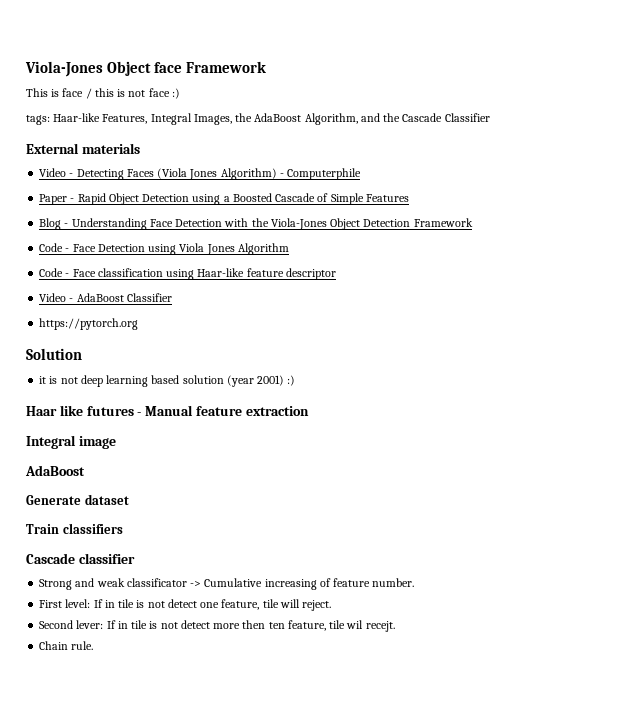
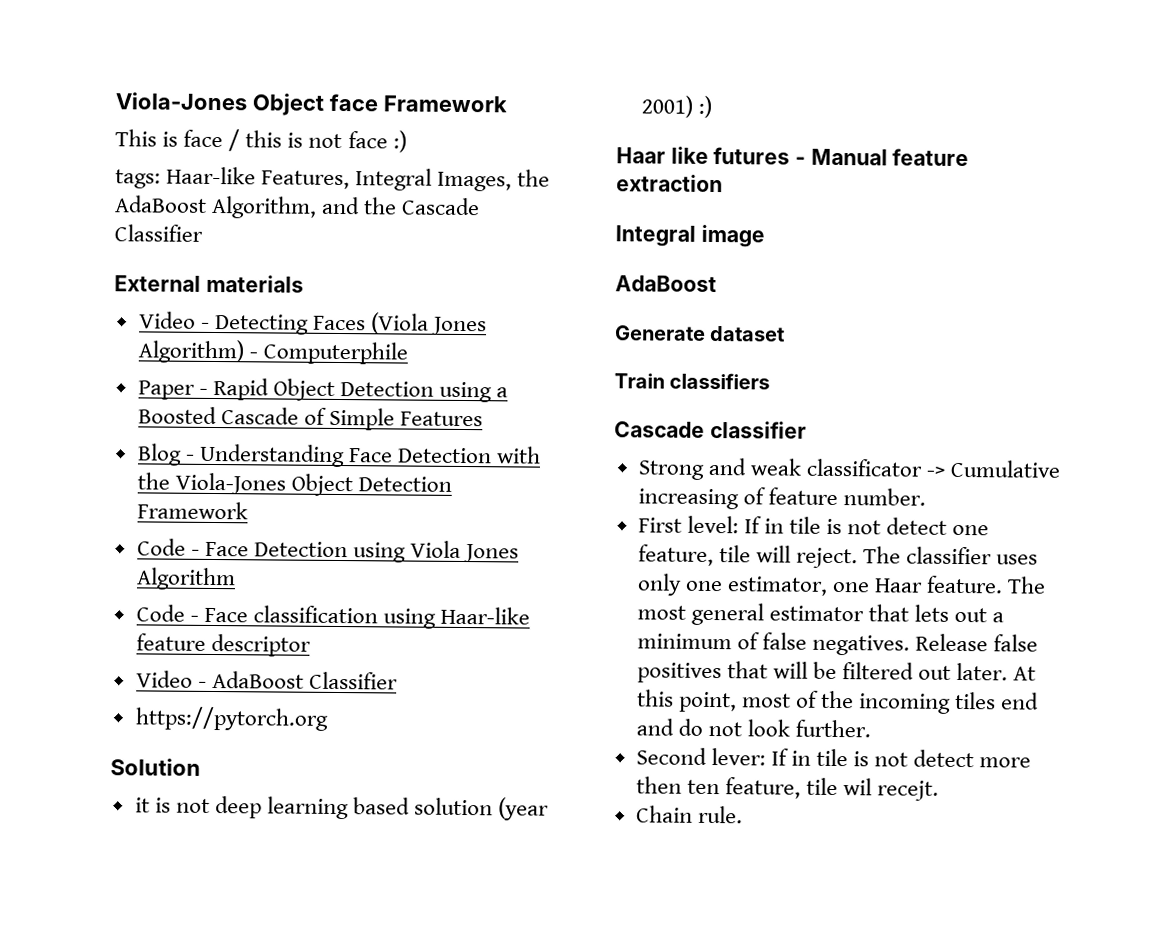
+ The classifier uses only one estimator, one Haar feature. The most general estimator that lets out a minimum of false negatives. Release false positives that will be filtered out later. At this point, most of the incoming tiles end and do not look further.

